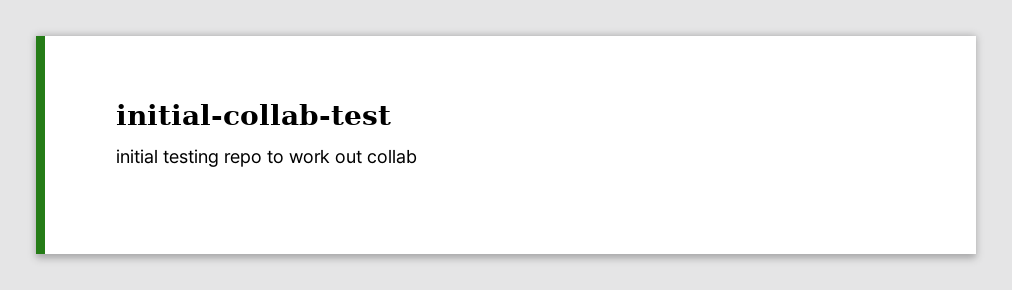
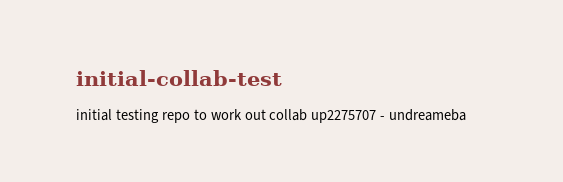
- initial testing repo to work out collab
+ initial testing repo to work out collab up2275707 - undreameba

